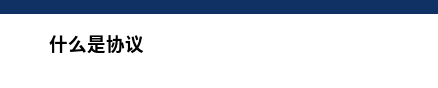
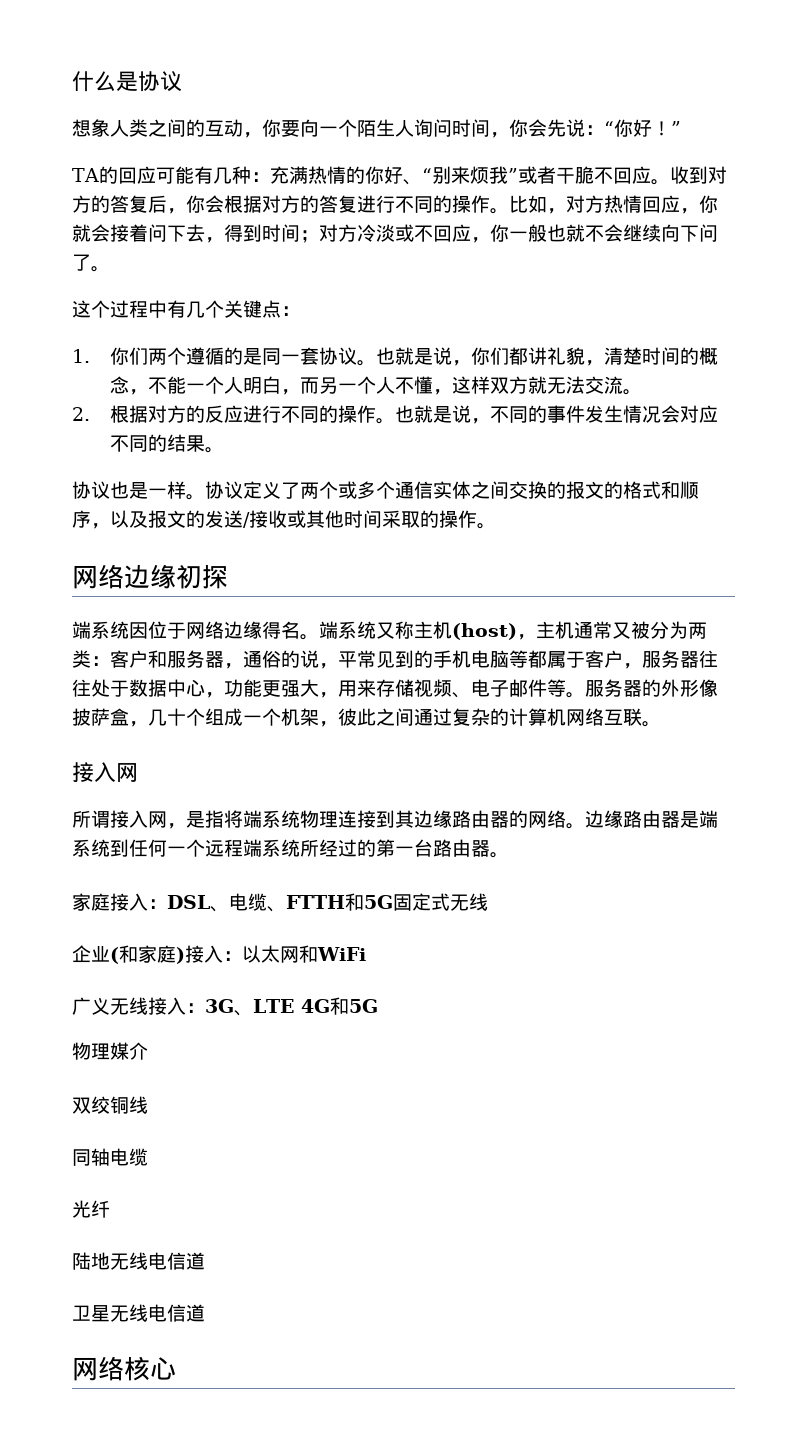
+ 想象人类之间的互动，你要向一个陌生人询问时间，你会先说：“你好！”
+ TA的回应可能有几种：充满热情的你好、“别来烦我”或者干脆不回应。收到对方的答复后，你会根据对方的答复进行不同的操作。比如，对方热情回应，你就会接着问下去，得到时间；对方冷淡或不回应，你一般也就不会继续向下问了。
+ 这个过程中有几个关键点：
+ 1.你们两个遵循的是同一套协议。也就是说，你们都讲礼貌，清楚时间的概念，不能一个人明白，而另一个人不懂，这样双方就无法交流。
+ 2.根据对方的反应进行不同的操作。也就是说，不同的事件发生情况会对应不同的结果。
+ 协议也是一样。协议定义了两个或多个通信实体之间交换的报文的格式和顺序，以及报文的发送/接收或其他时间采取的操作。
+ 网络边缘初探
+ 端系统因位于网络边缘得名。端系统又称主机(host)，主机通常又被分为两类：客户和服务器，通俗的说，平常见到的手机电脑等都属于客户，服务器往往处于数据中心，功能更强大，用来存储视频、电子邮件等。服务器的外形像披萨盒，几十个组成一个机架，彼此之间通过复杂的计算机网络互联。
+ 接入网
+ 所谓接入网，是指将端系统物理连接到其边缘路由器的网络。边缘路由器是端系统到任何一个远程端系统所经过的第一台路由器。
+ 家庭接入：DSL、电缆、FTTH和5G固定式无线
+ 企业(和家庭)接入：以太网和WiFi
+ 广义无线接入：3G、LTE 4G和5G
+ 物理媒介
+ 双绞铜线
+ 同轴电缆
+ 光纤
+ 陆地无线电信道
+ 卫星无线电信道
+ 网络核心

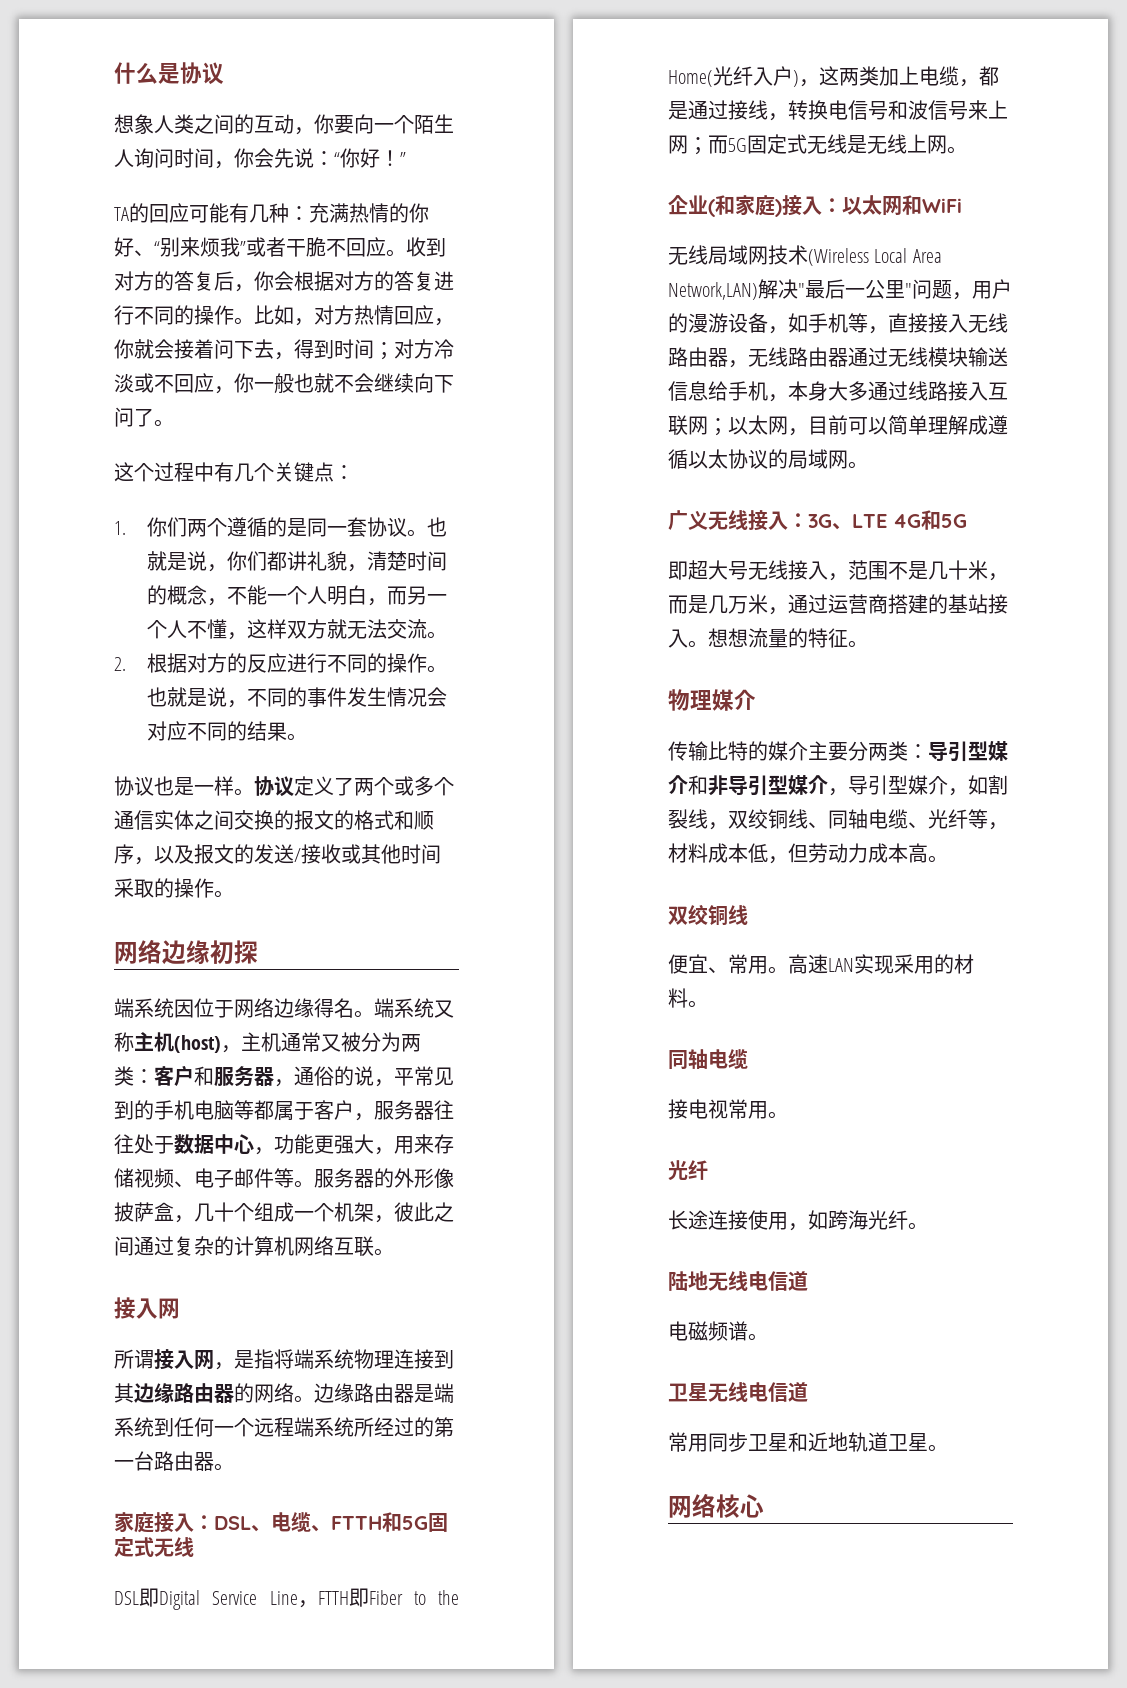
+ DSL即Digital Service Line，FTTH即Fiber to the Home(光纤入户)，这两类加上电缆，都是通过接线，转换电信号和波信号来上网；而5G固定式无线是无线上网。
+ 无线局域网技术(Wireless Local Area Network,LAN)解决"最后一公里"问题，用户的漫游设备，如手机等，直接接入无线路由器，无线路由器通过无线模块输送信息给手机，本身大多通过线路接入互联网；以太网，目前可以简单理解成遵循以太协议的局域网。
+ 即超大号无线接入，范围不是几十米，而是几万米，通过运营商搭建的基站接入。想想流量的特征。
  物理媒介
+ 传输比特的媒介主要分两类：导引型媒介和非导引型媒介，导引型媒介，如割裂线，双绞铜线、同轴电缆、光纤等，材料成本低，但劳动力成本高。
  双绞铜线
+ 便宜、常用。高速LAN实现采用的材料。
  同轴电缆
+ 接电视常用。
  光纤
+ 长途连接使用，如跨海光纤。
+ 电磁频谱。
+ 常用同步卫星和近地轨道卫星。

